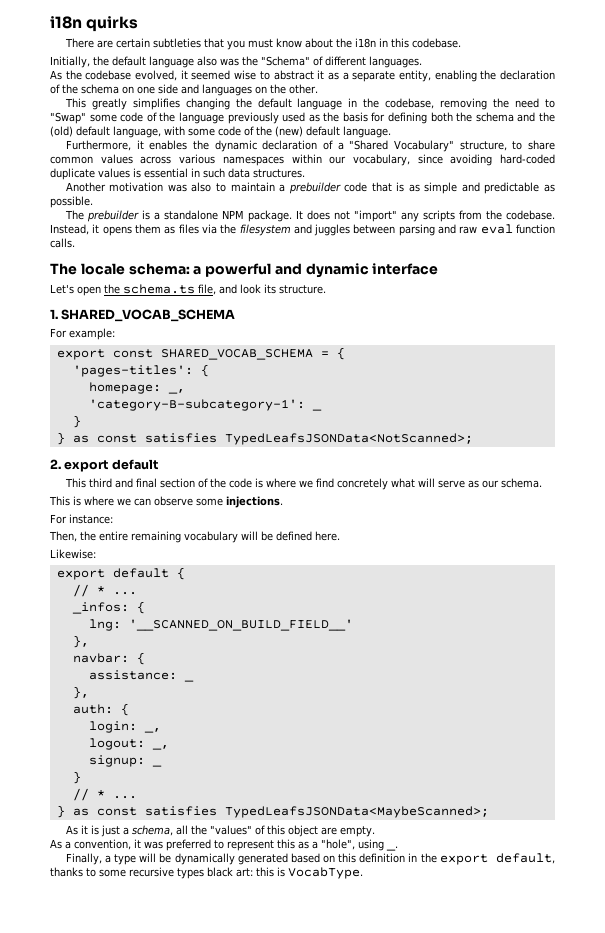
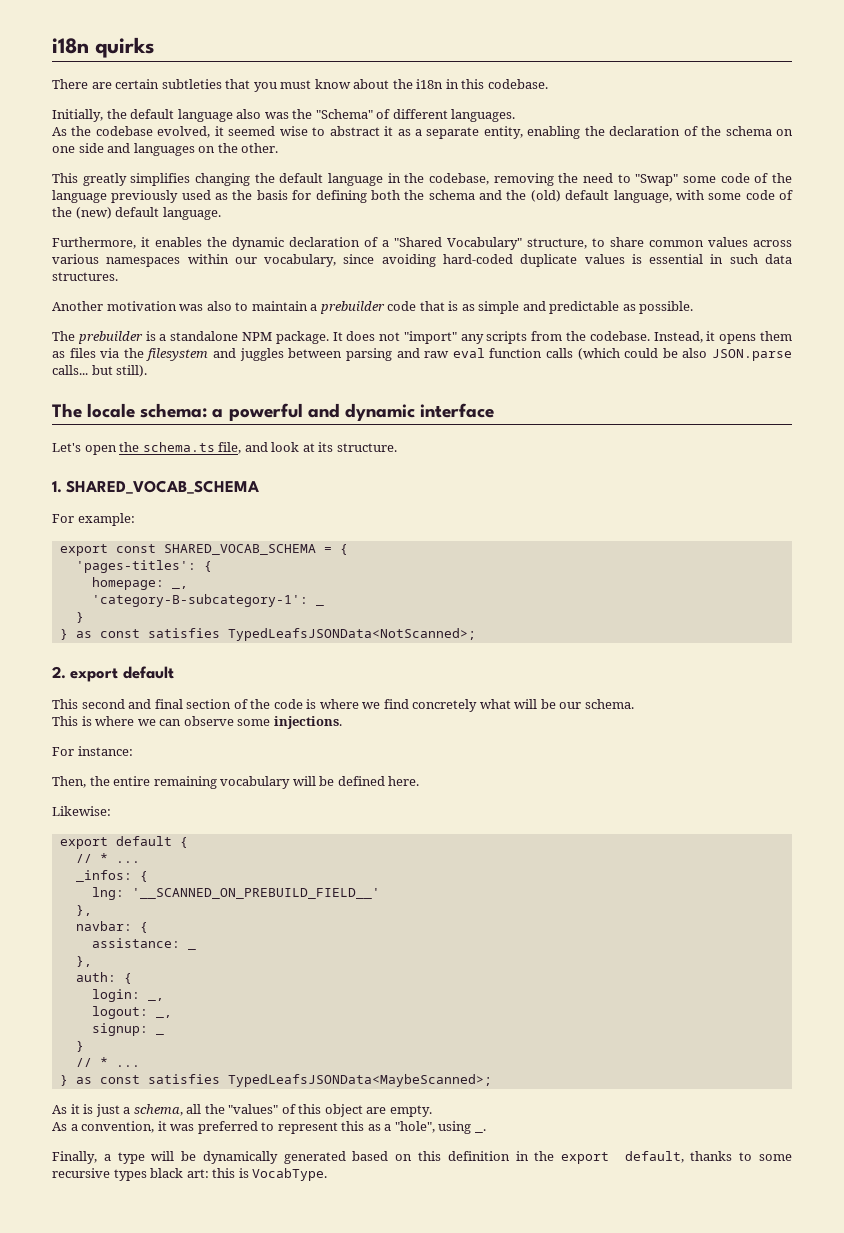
- Instead, it opens them as files via the filesystem and juggles between parsing and raw eval function calls.
+ Instead, it opens them as files via the filesystem and juggles between parsing and raw eval function calls (which could be also JSON.parse calls... but still).
- Let's open the schema.ts file, and look its structure.
+ Let's open the schema.ts file, and look at its structure.
- This third and final section of the code is where we find concretely what will serve as our schema.
+ This second and final section of the code is where we find concretely what will be our schema.
- lng: '__SCANNED_ON_BUILD_FIELD__'
+ lng: '__SCANNED_ON_PREBUILD_FIELD__'

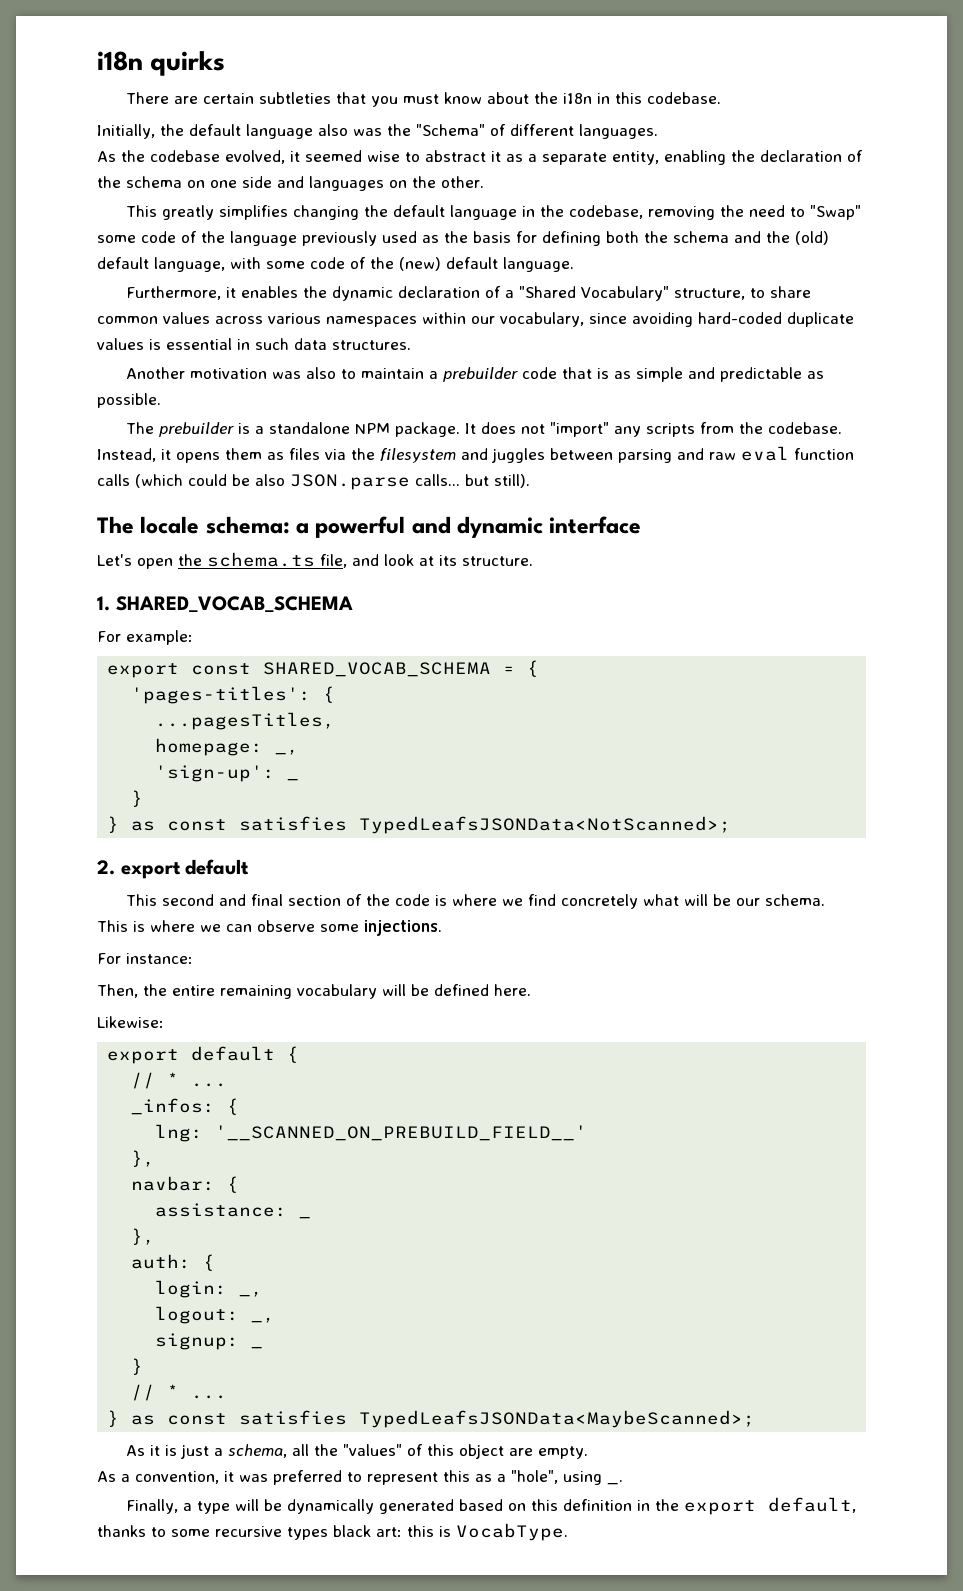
+ ...pagesTitles,
- 'category-B-subcategory-1': _
+ 'sign-up': _

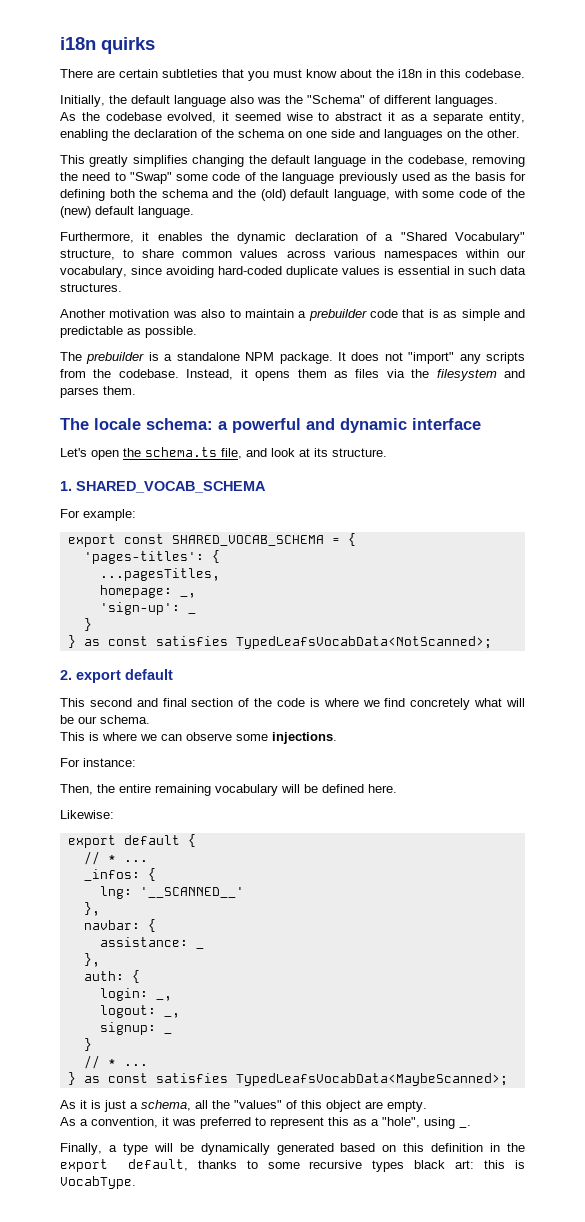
- Instead, it opens them as files via the filesystem and juggles between parsing and raw eval function calls (which could be also JSON.parse calls... but still).
+ Instead, it opens them as files via the filesystem and parses them.
- } as const satisfies TypedLeafsJSONData<NotScanned>;
+ } as const satisfies TypedLeafsVocabData<NotScanned>;
- lng: '__SCANNED_ON_PREBUILD_FIELD__'
+ lng: '__SCANNED__'
- } as const satisfies TypedLeafsJSONData<MaybeScanned>;
+ } as const satisfies TypedLeafsVocabData<MaybeScanned>;

